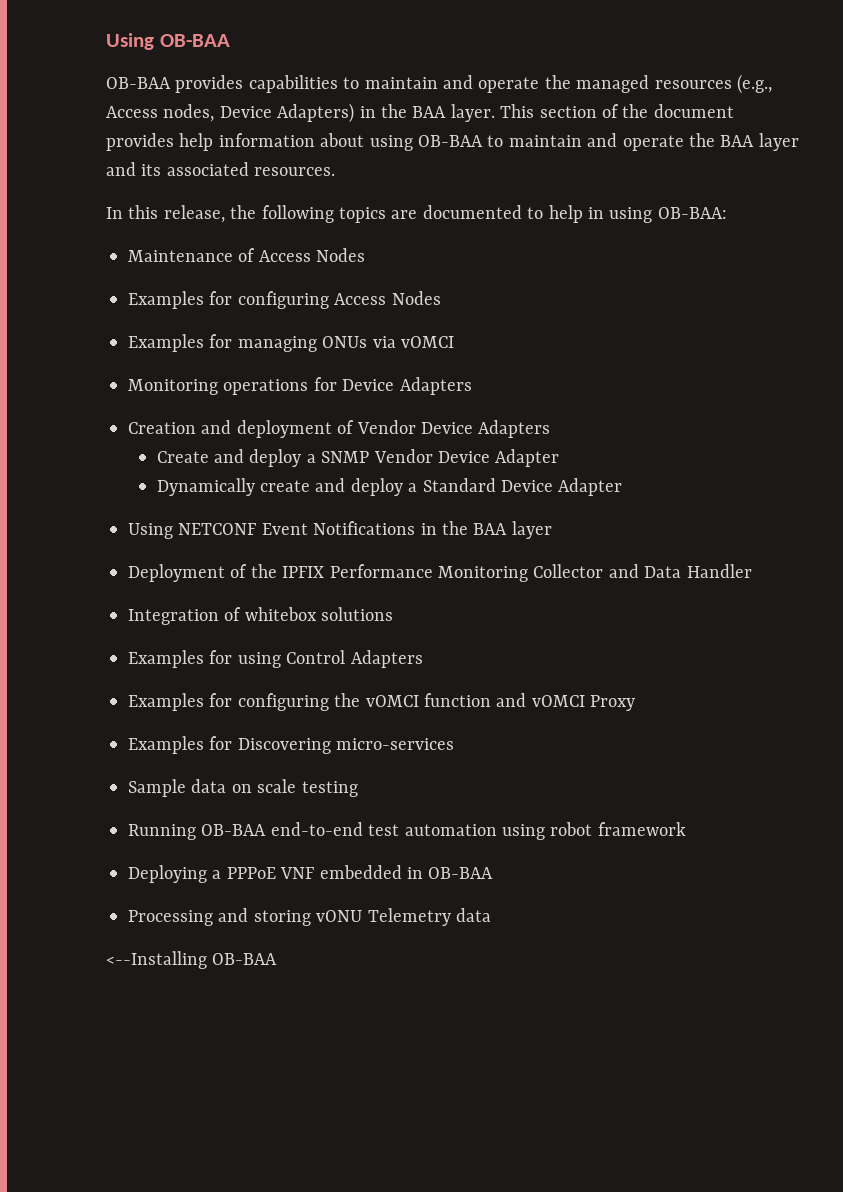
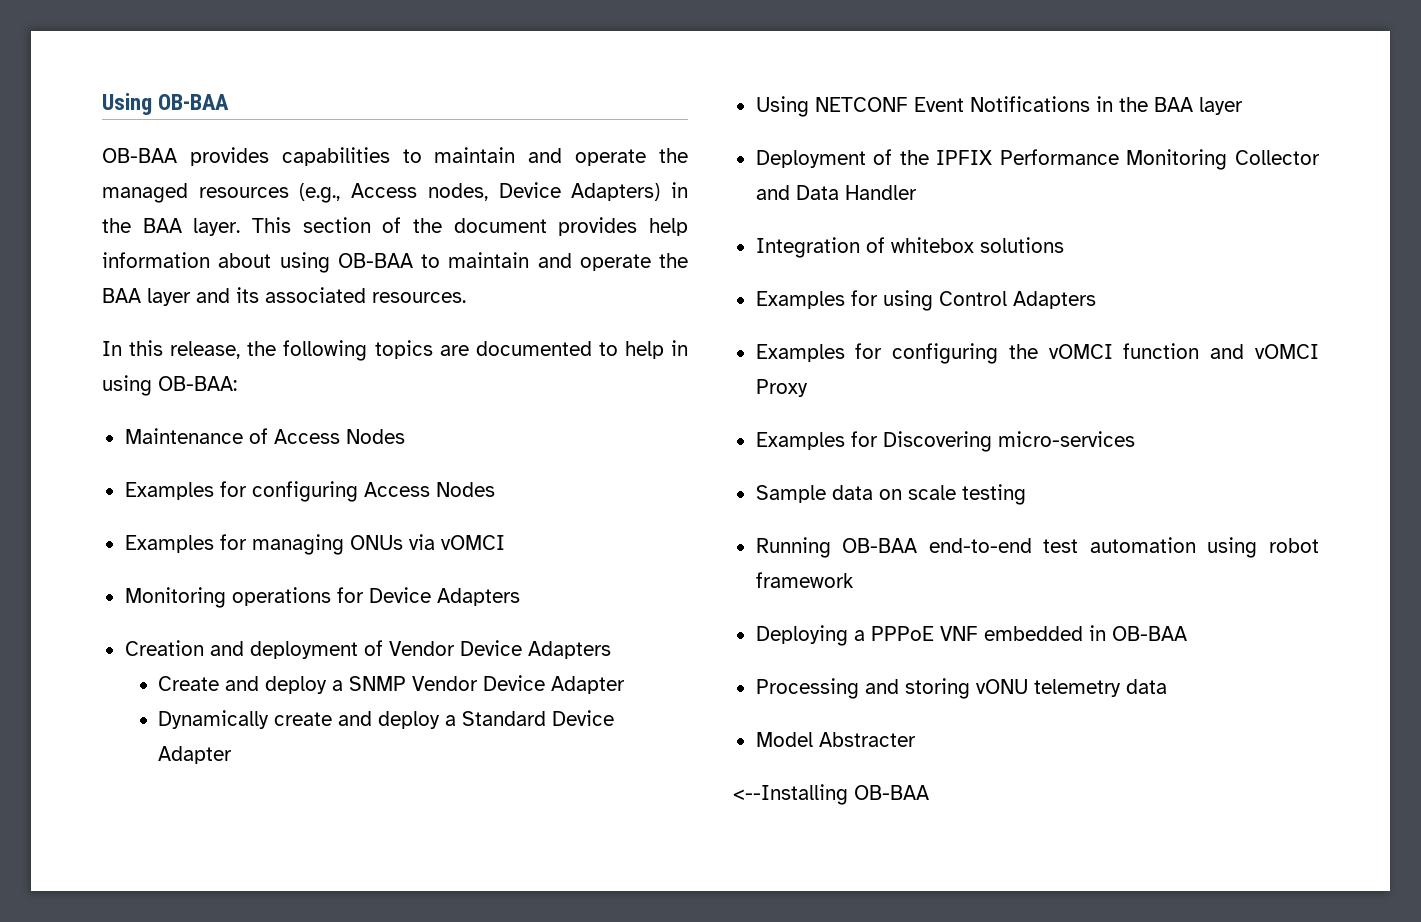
- Processing and storing vONU Telemetry data
+ Processing and storing vONU telemetry data
+ Model Abstracter

